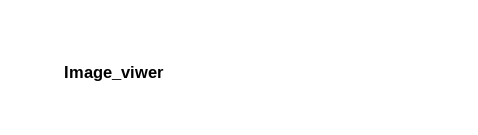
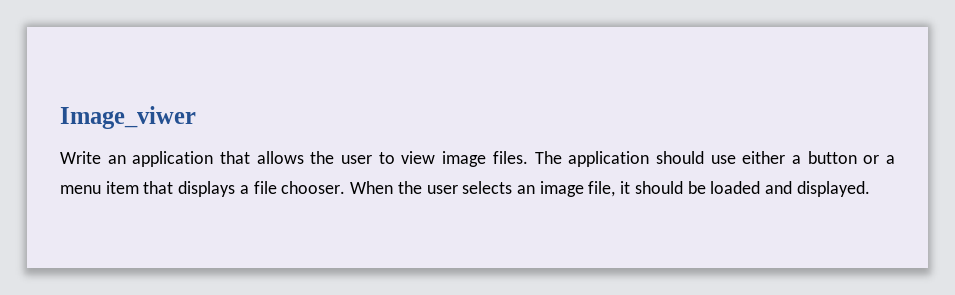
+ Write an application that allows the user to view image files. The application should use either a button or a menu item that displays a file chooser. When the user selects an image file, it should be loaded and displayed.

